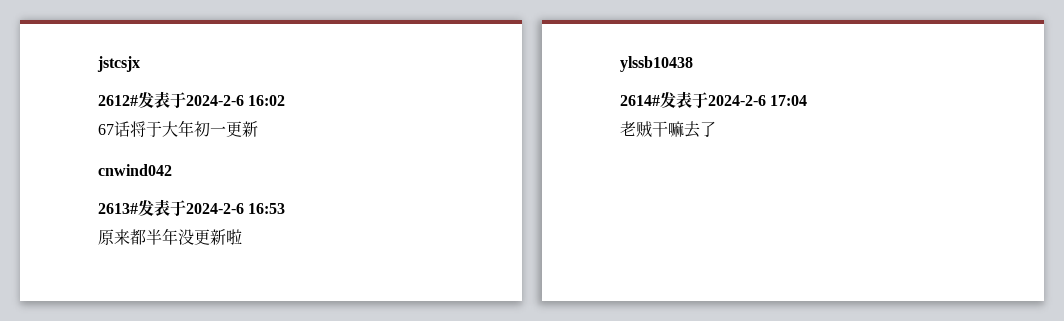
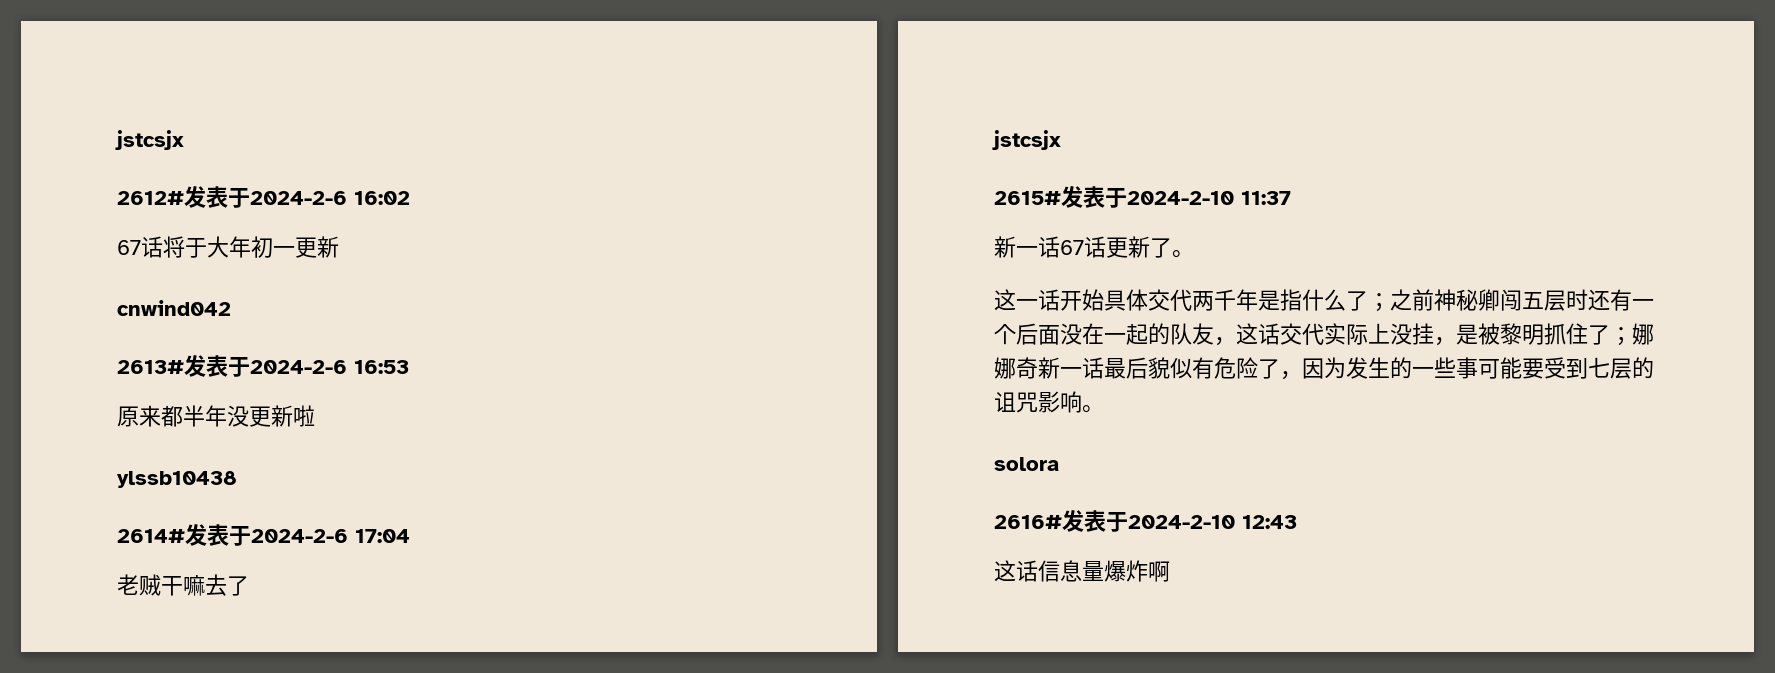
  老贼干嘛去了
+ jstcsjx
+ 2615#发表于2024-2-10 11:37
+ 新一话67话更新了。
+ 这一话开始具体交代两千年是指什么了；之前神秘卿闯五层时还有一个后面没在一起的队友，这话交代实际上没挂，是被黎明抓住了；娜娜奇新一话最后貌似有危险了，因为发生的一些事可能要受到七层的诅咒影响。
+ solora
+ 2616#发表于2024-2-10 12:43
+ 这话信息量爆炸啊

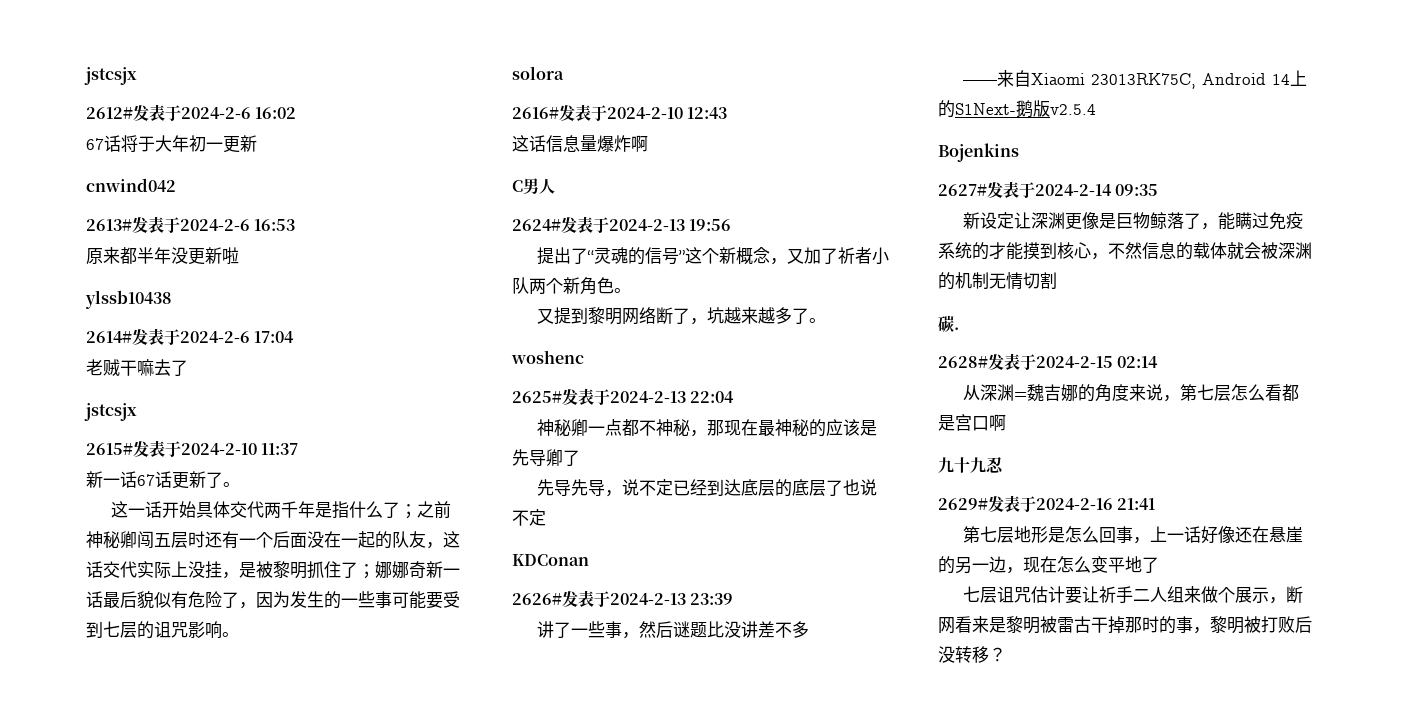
+ C男人
+ 2624#发表于2024-2-13 19:56
+ 提出了“灵魂的信号”这个新概念，又加了祈者小队两个新角色。
+ 又提到黎明网络断了，坑越来越多了。
+ woshenc
+ 2625#发表于2024-2-13 22:04
+ 神秘卿一点都不神秘，那现在最神秘的应该是先导卿了
+ 先导先导，说不定已经到达底层的底层了也说不定
+ KDConan
+ 2626#发表于2024-2-13 23:39
+ 讲了一些事，然后谜题比没讲差不多
+ ——来自Xiaomi 23013RK75C, Android 14上的S1Next-鹅版v2.5.4
+ Bojenkins
+ 2627#发表于2024-2-14 09:35
+ 新设定让深渊更像是巨物鲸落了，能瞒过免疫系统的才能摸到核心，不然信息的载体就会被深渊的机制无情切割
+ 碳.
+ 2628#发表于2024-2-15 02:14
+ 从深渊=魏吉娜的角度来说，第七层怎么看都是宫口啊
+ 九十九忍
+ 2629#发表于2024-2-16 21:41
+ 第七层地形是怎么回事，上一话好像还在悬崖的另一边，现在怎么变平地了
+ 七层诅咒估计要让祈手二人组来做个展示，断网看来是黎明被雷古干掉那时的事，黎明被打败后没转移？

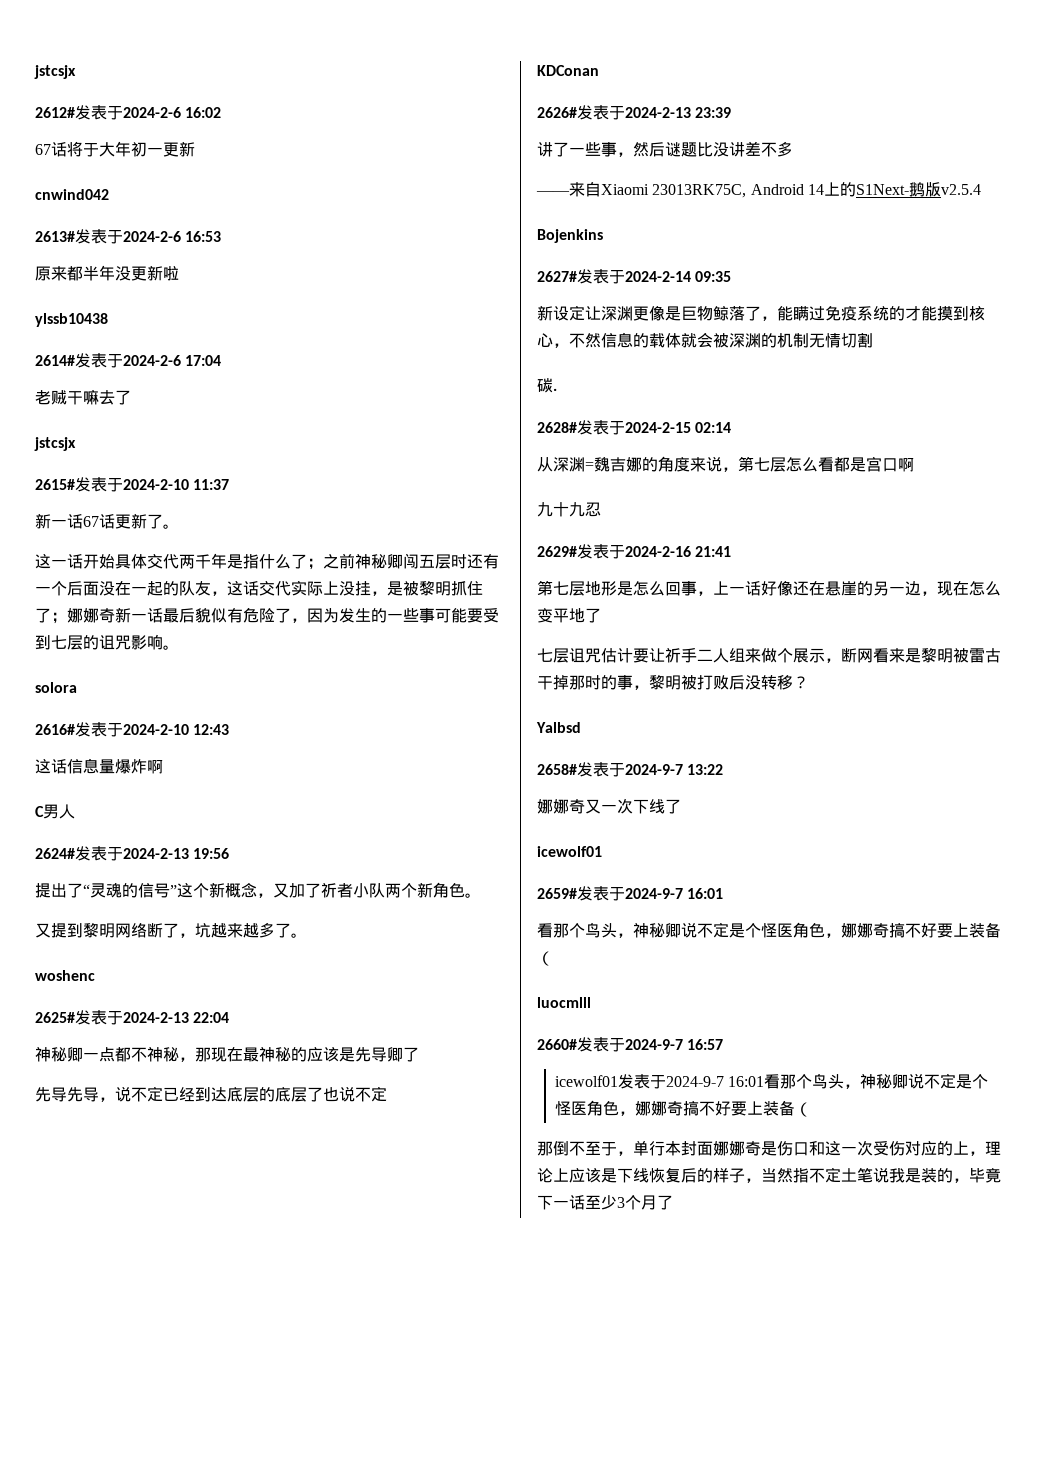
+ Yalbsd
+ 2658#发表于2024-9-7 13:22
+ 娜娜奇又一次下线了
+ icewolf01
+ 2659#发表于2024-9-7 16:01
+ 看那个鸟头，神秘卿说不定是个怪医角色，娜娜奇搞不好要上装备（
+ luocmlll
+ 2660#发表于2024-9-7 16:57
+ icewolf01发表于2024-9-7 16:01看那个鸟头，神秘卿说不定是个怪医角色，娜娜奇搞不好要上装备（
+ 那倒不至于，单行本封面娜娜奇是伤口和这一次受伤对应的上，理论上应该是下线恢复后的样子，当然指不定土笔说我是装的，毕竟下一话至少3个月了

